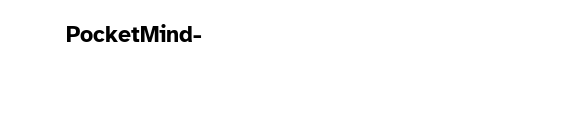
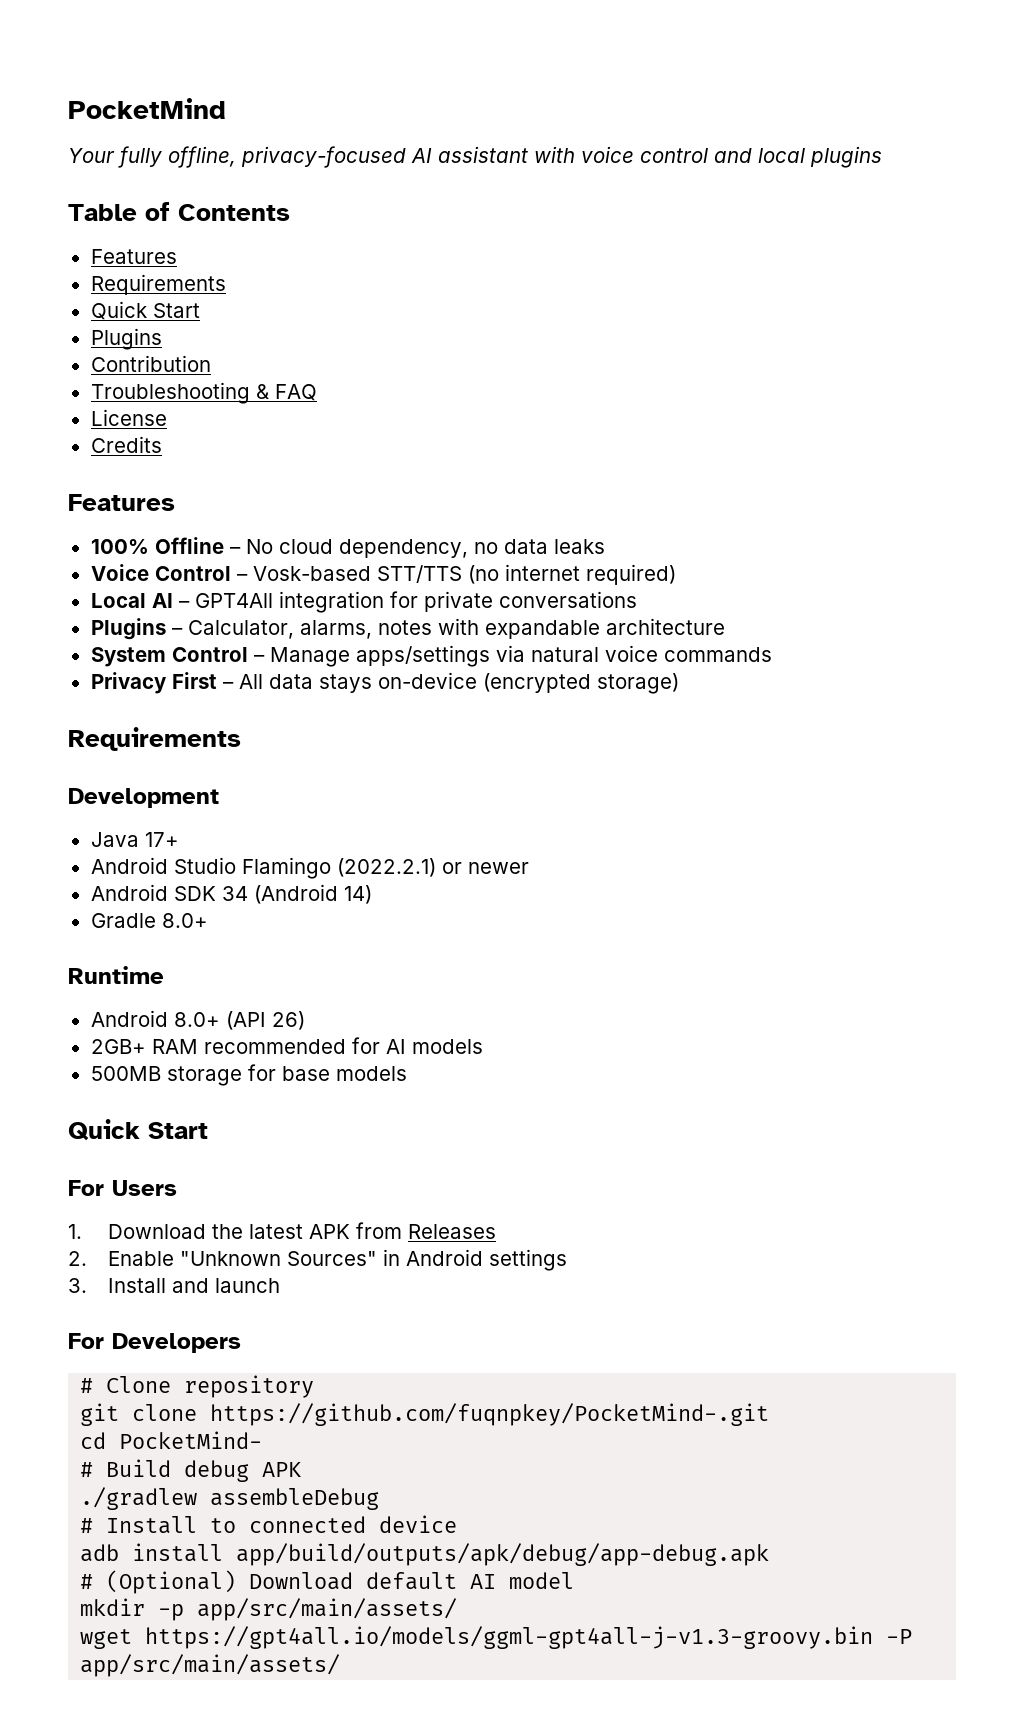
- PocketMind-
+ PocketMind
+ Your fully offline, privacy-focused AI assistant with voice control and local plugins
+ Table of Contents
+ Features
+ Requirements
+ Quick Start
+ Plugins
+ Contribution
+ Troubleshooting & FAQ
+ License
+ Credits
+ Features
+ 100% Offline – No cloud dependency, no data leaks
+ Voice Control – Vosk-based STT/TTS (no internet required)
+ Local AI – GPT4All integration for private conversations
+ Plugins – Calculator, alarms, notes with expandable architecture
+ System Control – Manage apps/settings via natural voice commands
+ Privacy First – All data stays on-device (encrypted storage)
+ Requirements
+ Development
+ Java 17+
+ Android Studio Flamingo (2022.2.1) or newer
+ Android SDK 34 (Android 14)
+ Gradle 8.0+
+ Runtime
+ Android 8.0+ (API 26)
+ 2GB+ RAM recommended for AI models
+ 500MB storage for base models
+ Quick Start
+ For Users
+ 1. Download the latest APK from Releases
+ 2. Enable "Unknown Sources" in Android settings
+ 3. Install and launch
+ For Developers
+ # Clone repository
+ git clone https://github.com/fuqnpkey/PocketMind-.git
+ cd PocketMind-
+ # Build debug APK
+ ./gradlew assembleDebug
+ # Install to connected device
+ adb install app/build/outputs/apk/debug/app-debug.apk
+ # (Optional) Download default AI model
+ mkdir -p app/src/main/assets/
+ wget https://gpt4all.io/models/ggml-gpt4all-j-v1.3-groovy.bin -P app/src/main/assets/

